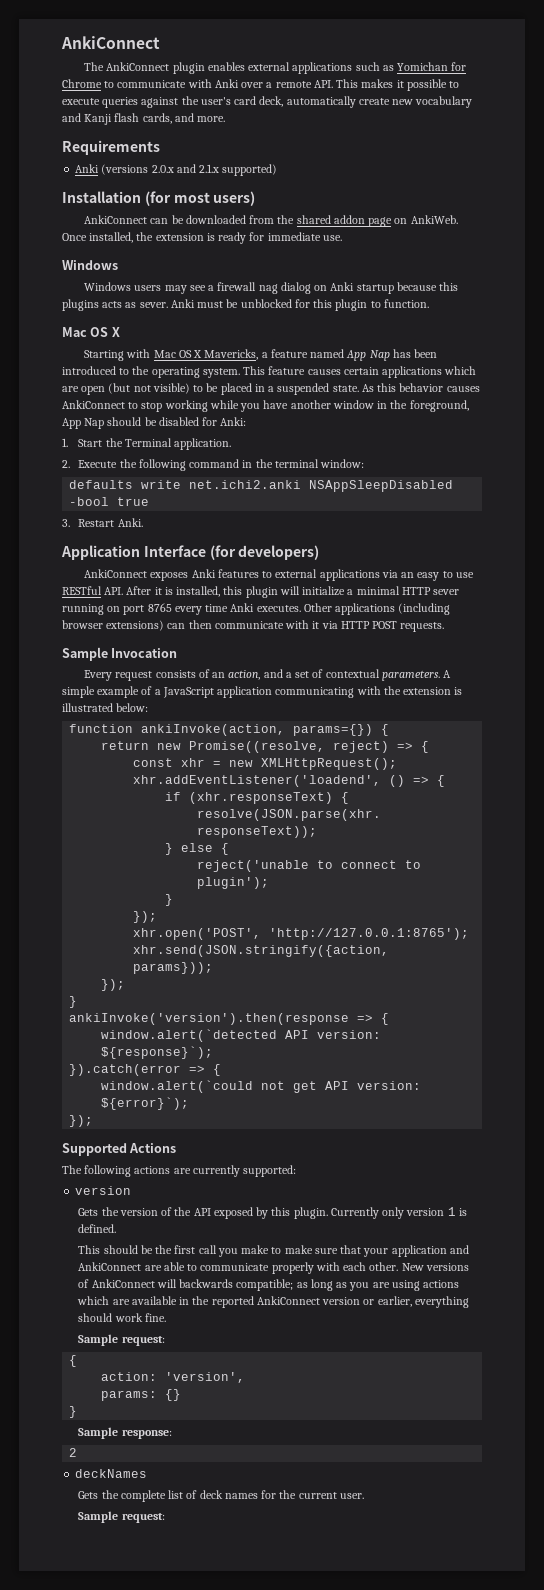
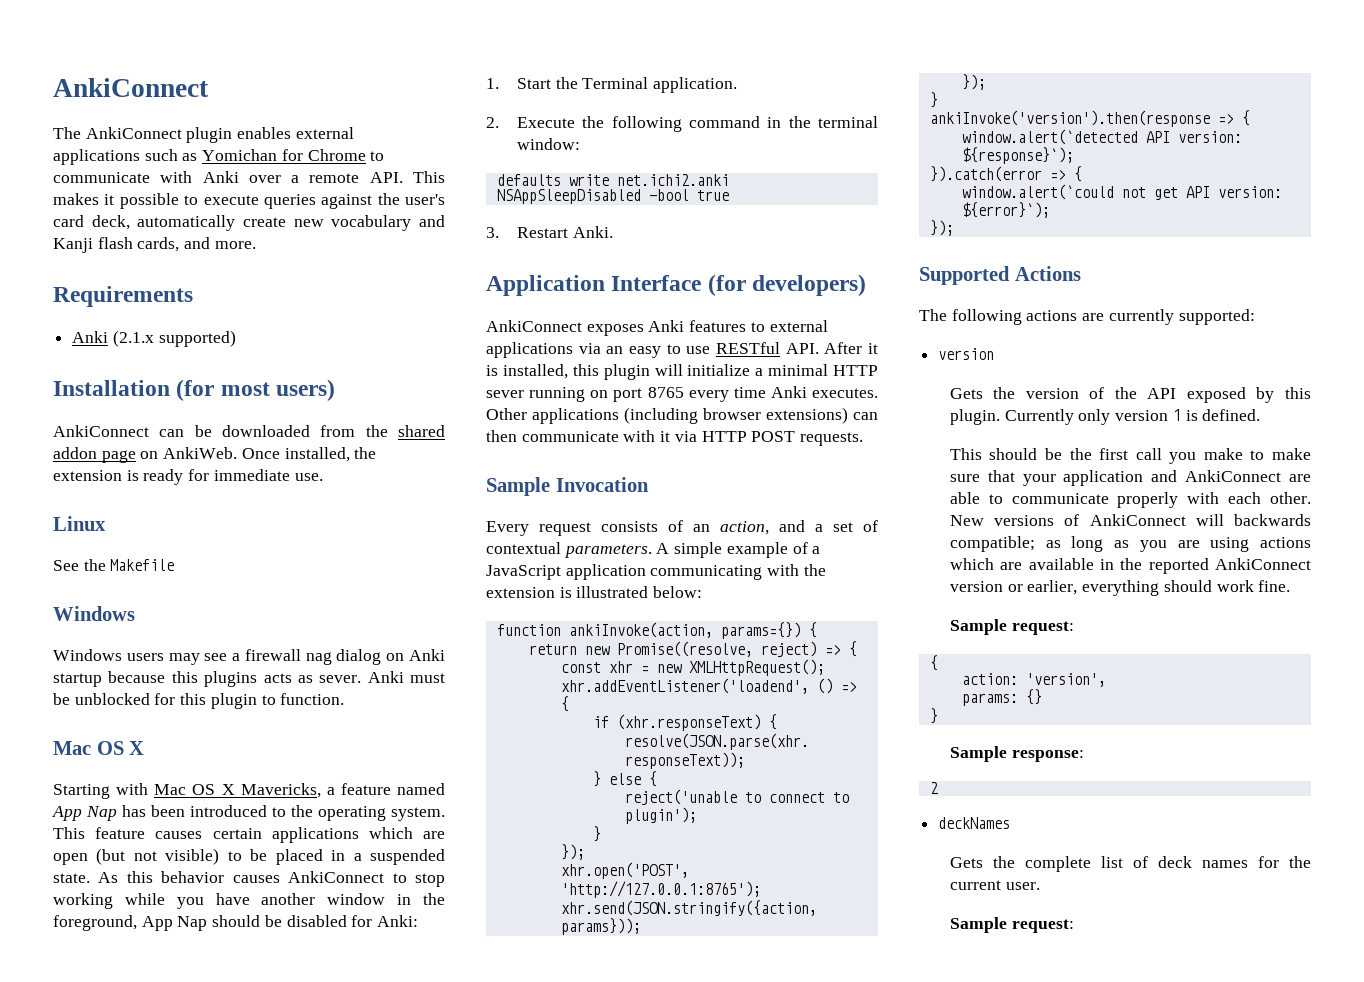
- Anki (versions 2.0.x and 2.1.x supported)
+ Anki (2.1.x supported)
+ Linux
+ See the Makefile

